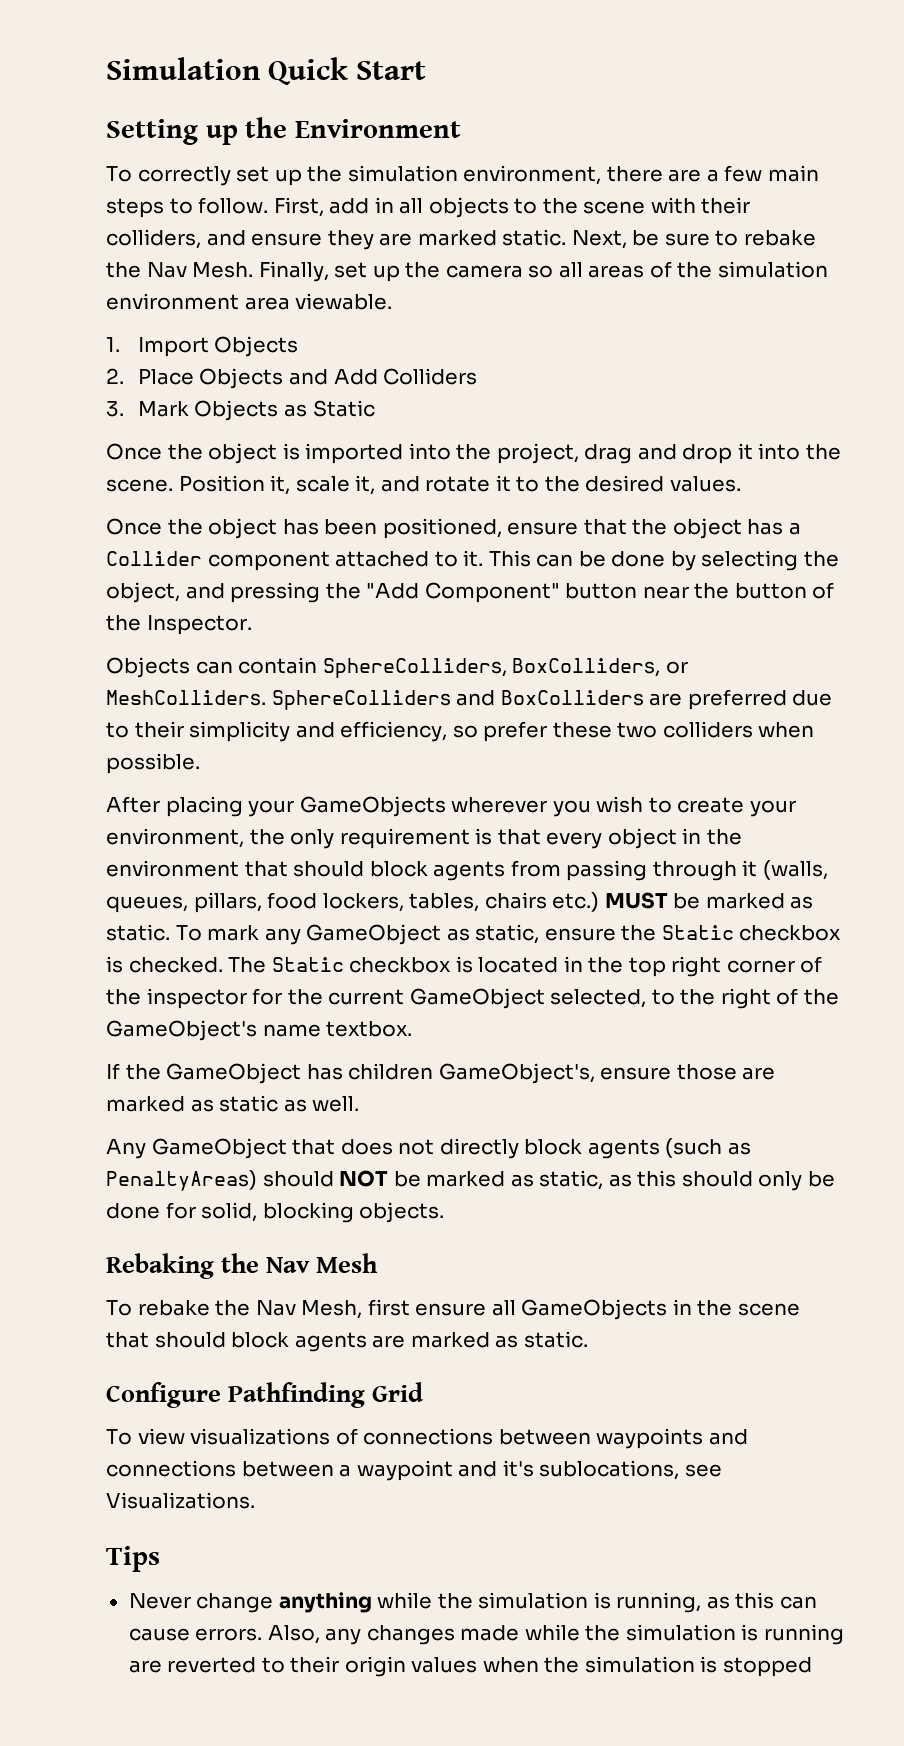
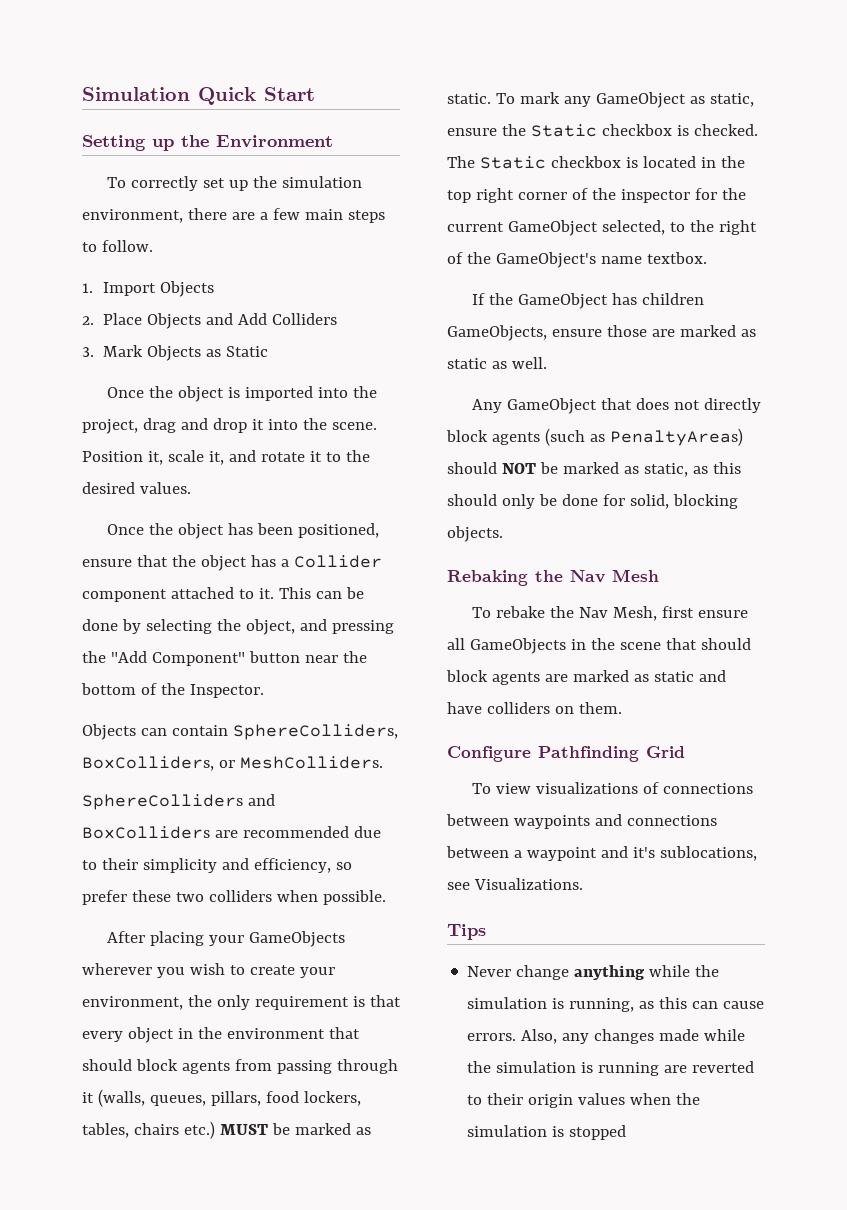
- First, add in all objects to the scene with their colliders, and ensure they are marked static. Next, be sure to rebake the Nav Mesh. Finally, set up the camera so all areas of the simulation environment area viewable.
- This can be done by selecting the object, and pressing the "Add Component" button near the button of the Inspector.
+ This can be done by selecting the object, and pressing the "Add Component" button near the bottom of the Inspector.
- Objects can contain SphereColliders, BoxColliders, or MeshColliders. SphereColliders and BoxColliders are preferred due to their simplicity and efficiency, so prefer these two colliders when possible.
+ Objects can contain SphereColliders, BoxColliders, or MeshColliders.
+ SphereColliders and BoxColliders are recommended due to their simplicity and efficiency, so prefer these two colliders when possible.
- If the GameObject has children GameObject's, ensure those are marked as static as well.
+ If the GameObject has children GameObjects, ensure those are marked as static as well.
- To rebake the Nav Mesh, first ensure all GameObjects in the scene that should block agents are marked as static.
+ To rebake the Nav Mesh, first ensure all GameObjects in the scene that should block agents are marked as static and have colliders on them.

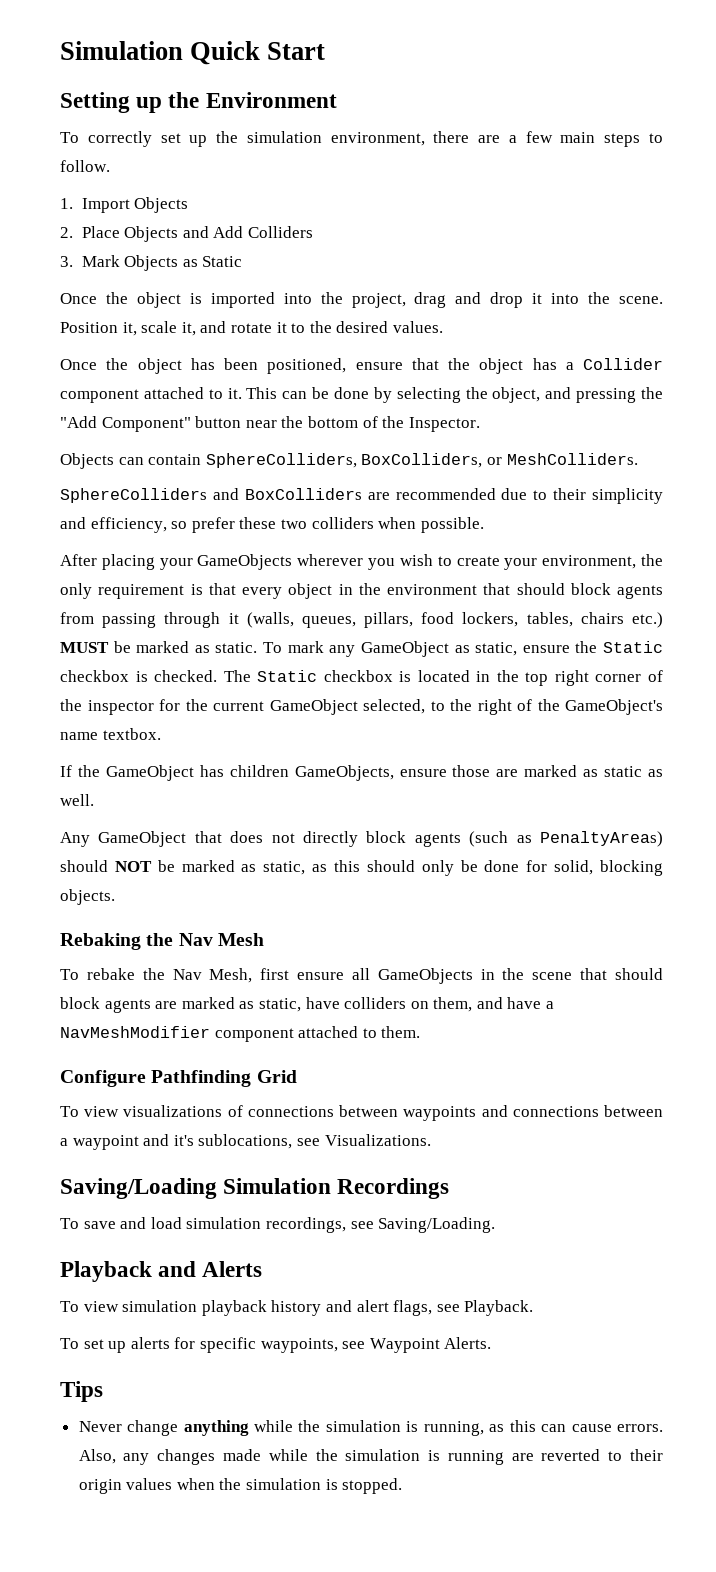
- To rebake the Nav Mesh, first ensure all GameObjects in the scene that should block agents are marked as static and have colliders on them.
+ To rebake the Nav Mesh, first ensure all GameObjects in the scene that should block agents are marked as static, have colliders on them, and have a NavMeshModifier component attached to them.
+ Saving/Loading Simulation Recordings
+ To save and load simulation recordings, see Saving/Loading.
+ Playback and Alerts
+ To view simulation playback history and alert flags, see Playback.
+ To set up alerts for specific waypoints, see Waypoint Alerts.
- Also, any changes made while the simulation is running are reverted to their origin values when the simulation is stopped
+ Also, any changes made while the simulation is running are reverted to their origin values when the simulation is stopped.

